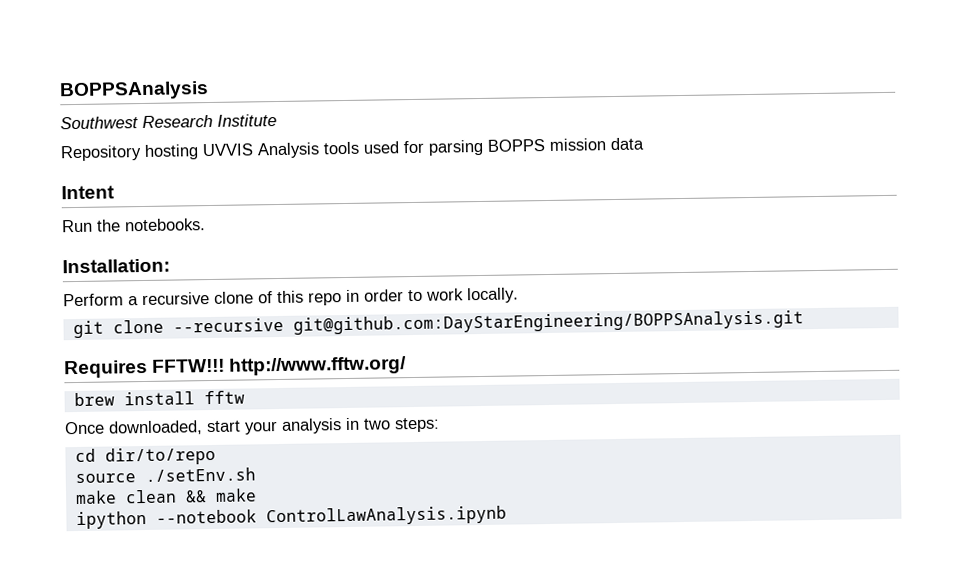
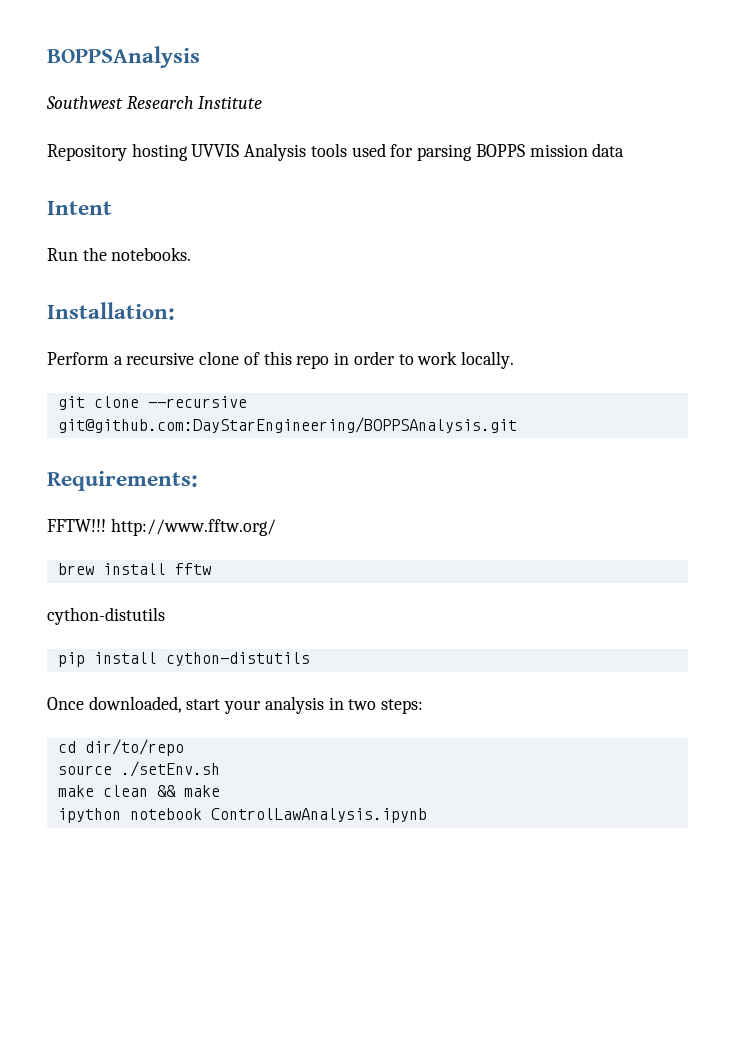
- Requires FFTW!!! http://www.fftw.org/
+ Requirements:
+ FFTW!!! http://www.fftw.org/
  brew install fftw
+ cython-distutils
+ pip install cython-distutils
- ipython --notebook ControlLawAnalysis.ipynb
+ ipython notebook ControlLawAnalysis.ipynb

